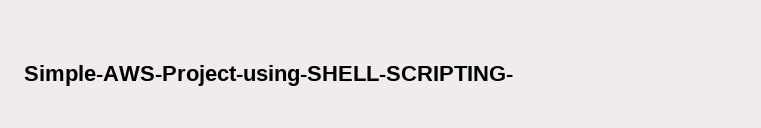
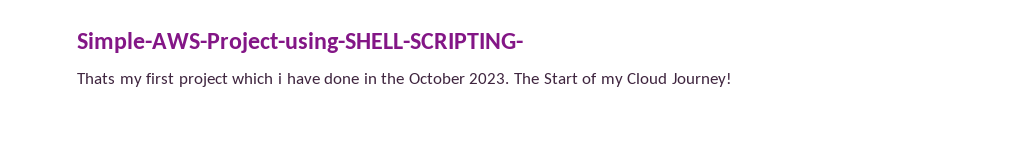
+ Thats my first project which i have done in the October 2023. The Start of my Cloud Journey!

